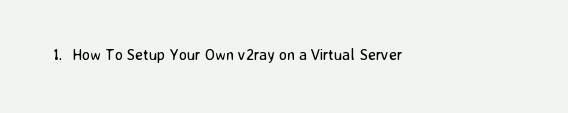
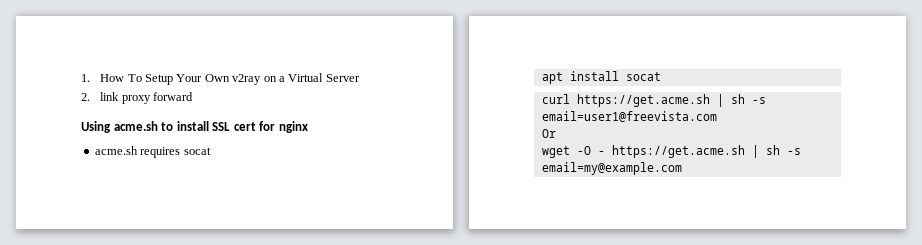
+ 2. link proxy forward
+ Using acme.sh to install SSL cert for nginx
+ acme.sh requires socat
+ apt install socat
+ curl https://get.acme.sh | sh -s email=user1@freevista.com
+ Or
+ wget -O - https://get.acme.sh | sh -s email=my@example.com

